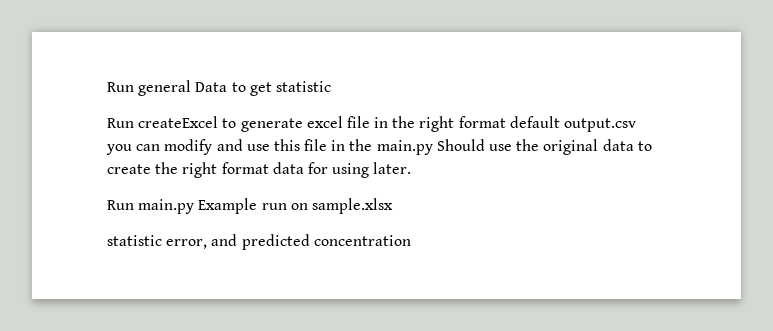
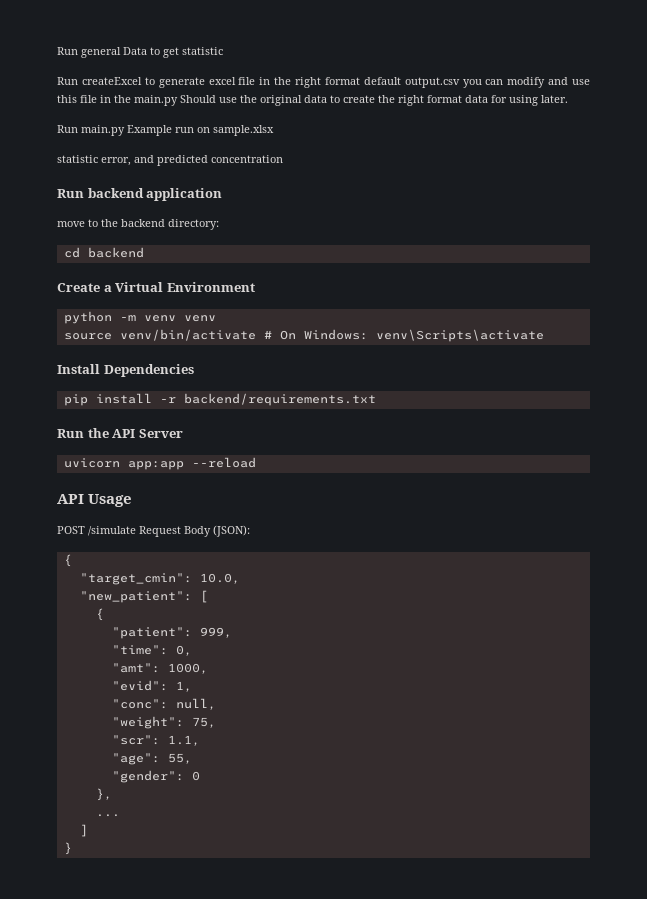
+ Run backend application
+ move to the backend directory:
+ cd backend
+ Create a Virtual Environment
+ python -m venv venv
+ source venv/bin/activate # On Windows: venv\Scripts\activate
+ Install Dependencies
+ pip install -r backend/requirements.txt
+ Run the API Server
+ uvicorn app:app --reload
+ API Usage
+ POST /simulate Request Body (JSON):
+ {
+ "target_cmin": 10.0,
+ "new_patient": [
+ {
+ "patient": 999,
+ "time": 0,
+ "amt": 1000,
+ "evid": 1,
+ "conc": null,
+ "weight": 75,
+ "scr": 1.1,
+ "age": 55,
+ "gender": 0
+ },
+ ...
+ ]
+ }

